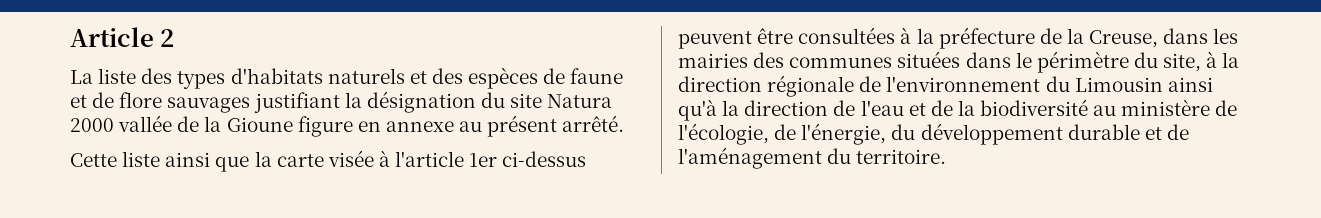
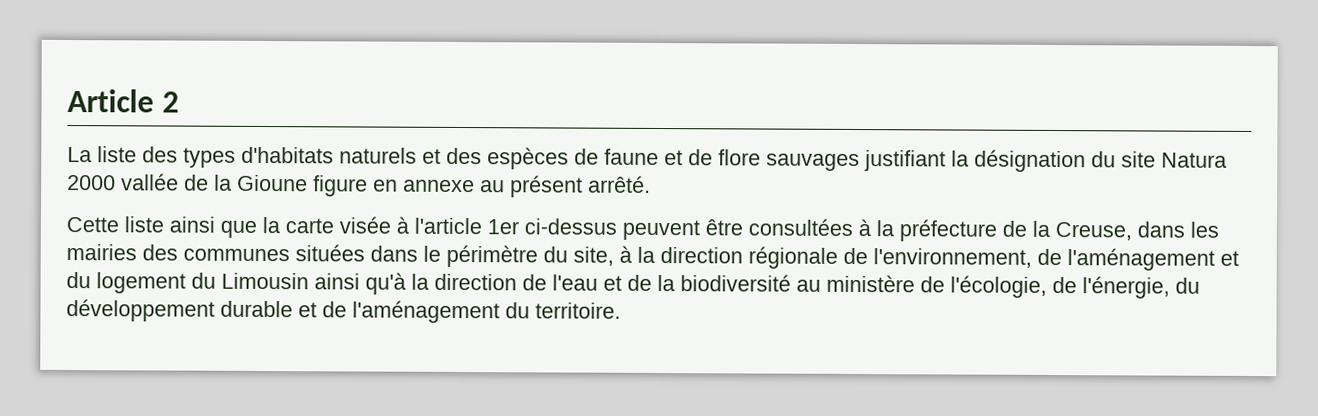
- Cette liste ainsi que la carte visée à l'article 1er ci-dessus peuvent être consultées à la préfecture de la Creuse, dans les mairies des communes situées dans le périmètre du site, à la direction régionale de l'environnement du Limousin ainsi qu'à la direction de l'eau et de la biodiversité au ministère de l'écologie, de l'énergie, du développement durable et de l'aménagement du territoire.
+ Cette liste ainsi que la carte visée à l'article 1er ci-dessus peuvent être consultées à la préfecture de la Creuse, dans les mairies des communes situées dans le périmètre du site, à la direction régionale de l'environnement, de l'aménagement et du logement du Limousin ainsi qu'à la direction de l'eau et de la biodiversité au ministère de l'écologie, de l'énergie, du développement durable et de l'aménagement du territoire.

